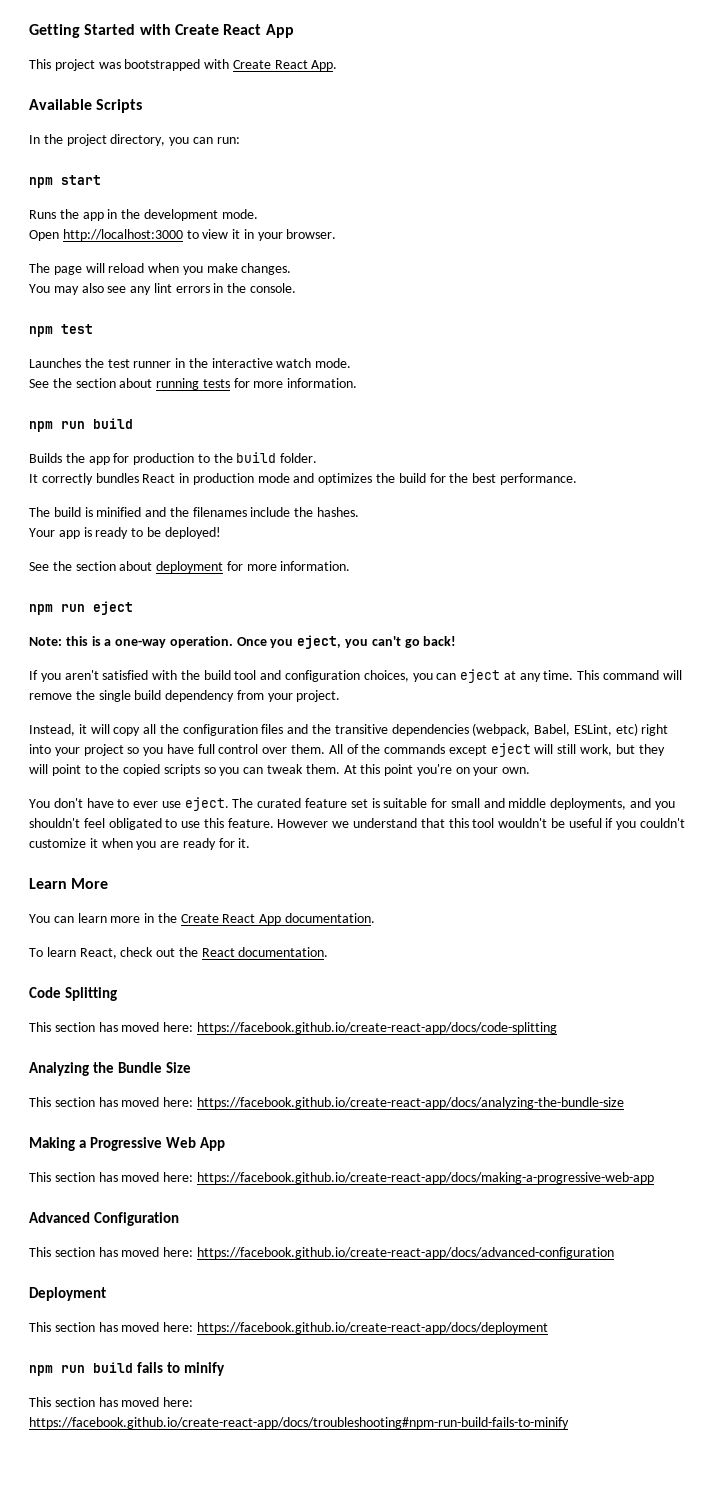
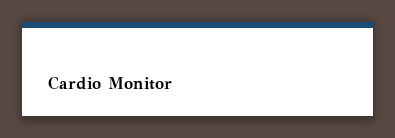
- Getting Started with Create React App
- This project was bootstrapped with Create React App.
- Available Scripts
- In the project directory, you can run:
- npm start
- Runs the app in the development mode.
- Open http://localhost:3000 to view it in your browser.
- The page will reload when you make changes.
- You may also see any lint errors in the console.
- npm test
- Launches the test runner in the interactive watch mode.
- See the section about running tests for more information.
- npm run build
- Builds the app for production to the build folder.
- It correctly bundles React in production mode and optimizes the build for the best performance.
- The build is minified and the filenames include the hashes.
- Your app is ready to be deployed!
- See the section about deployment for more information.
- npm run eject
- Note: this is a one-way operation. Once you eject, you can't go back!
- If you aren't satisfied with the build tool and configuration choices, you can eject at any time. This command will remove the single build dependency from your project.
- Instead, it will copy all the configuration files and the transitive dependencies (webpack, Babel, ESLint, etc) right into your project so you have full control over them. All of the commands except eject will still work, but they will point to the copied scripts so you can tweak them. At this point you're on your own.
- You don't have to ever use eject. The curated feature set is suitable for small and middle deployments, and you shouldn't feel obligated to use this feature. However we understand that this tool wouldn't be useful if you couldn't customize it when you are ready for it.
- Learn More
- You can learn more in the Create React App documentation.
- To learn React, check out the React documentation.
- Code Splitting
- This section has moved here: https://facebook.github.io/create-react-app/docs/code-splitting
- Analyzing the Bundle Size
- This section has moved here: https://facebook.github.io/create-react-app/docs/analyzing-the-bundle-size
- Making a Progressive Web App
- This section has moved here: https://facebook.github.io/create-react-app/docs/making-a-progressive-web-app
- Advanced Configuration
- This section has moved here: https://facebook.github.io/create-react-app/docs/advanced-configuration
- Deployment
- This section has moved here: https://facebook.github.io/create-react-app/docs/deployment
- npm run build fails to minify
- This section has moved here: https://facebook.github.io/create-react-app/docs/troubleshooting#npm-run-build-fails-to-minify
+ Cardio Monitor

